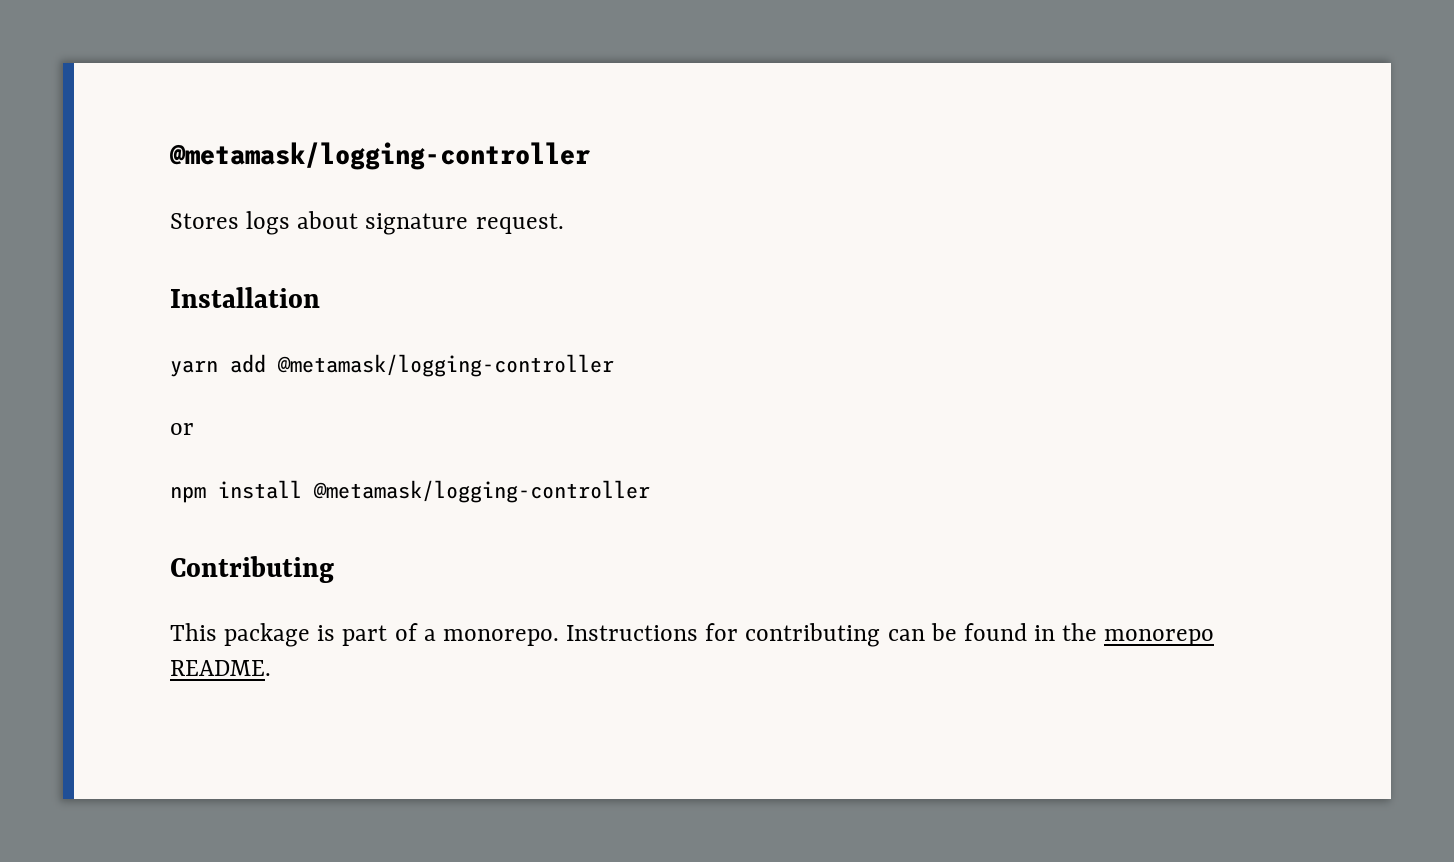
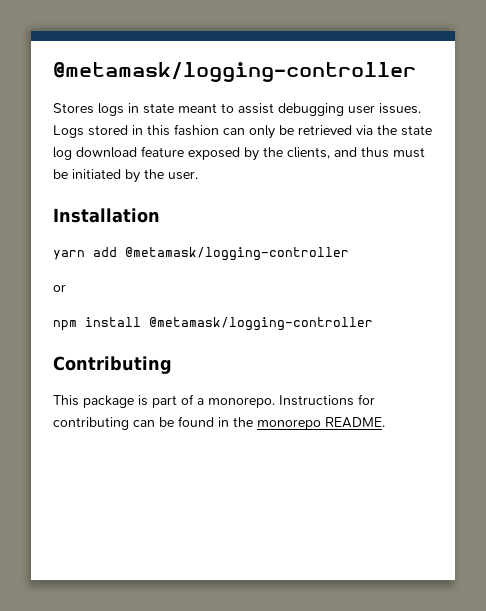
- Stores logs about signature request.
+ Stores logs in state meant to assist debugging user issues. Logs stored in this fashion can only be retrieved via the state log download feature exposed by the clients, and thus must be initiated by the user.

